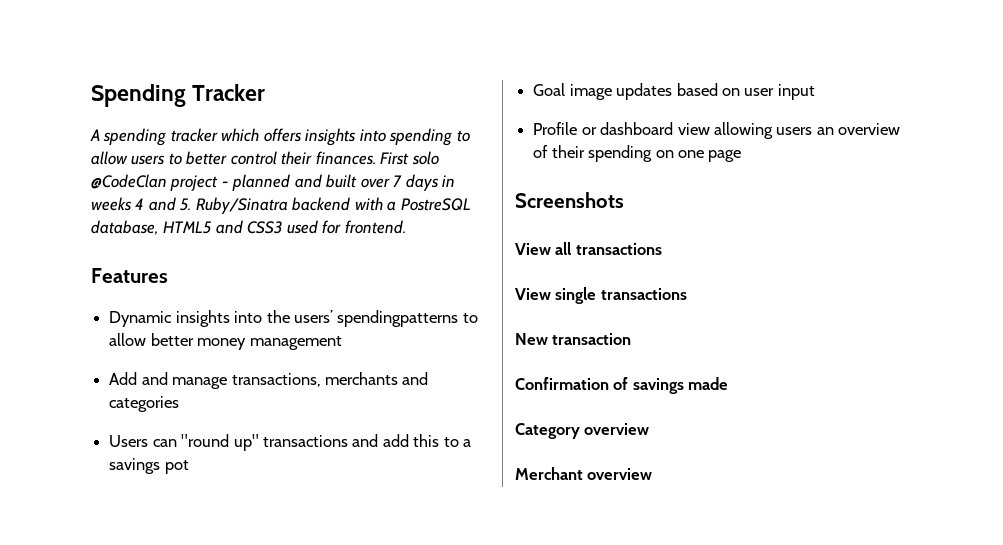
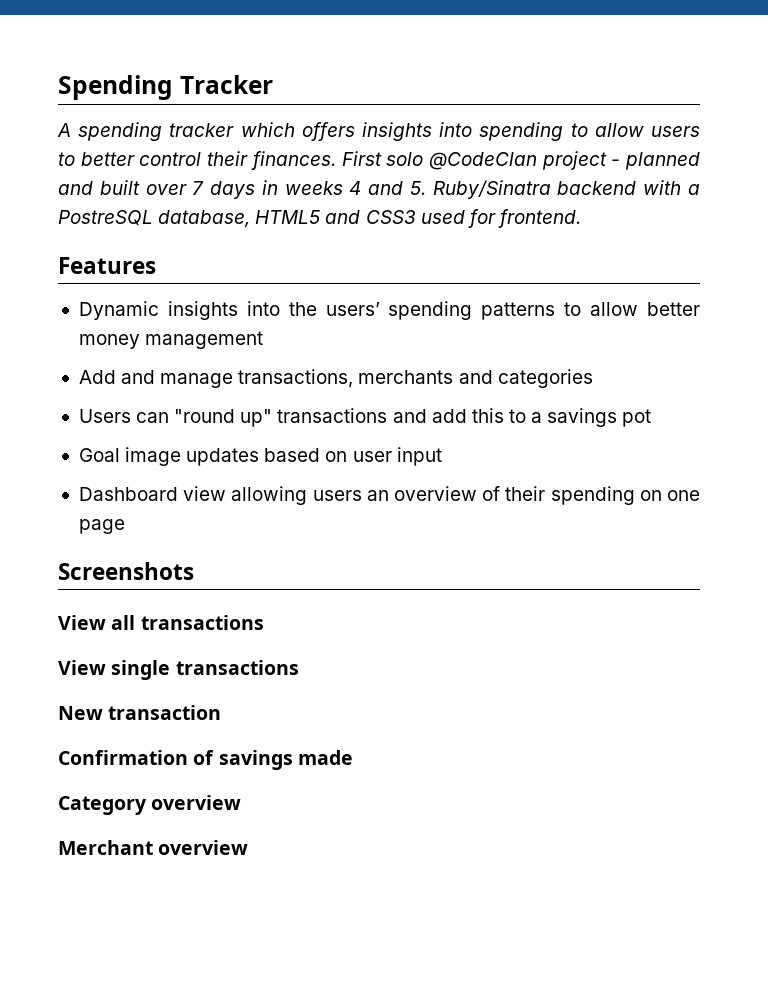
- Dynamic insights into the users’ spendingpatterns to allow better money management
+ Dynamic insights into the users’ spending patterns to allow better money management
- Profile or dashboard view allowing users an overview of their spending on one page
+ Dashboard view allowing users an overview of their spending on one page

